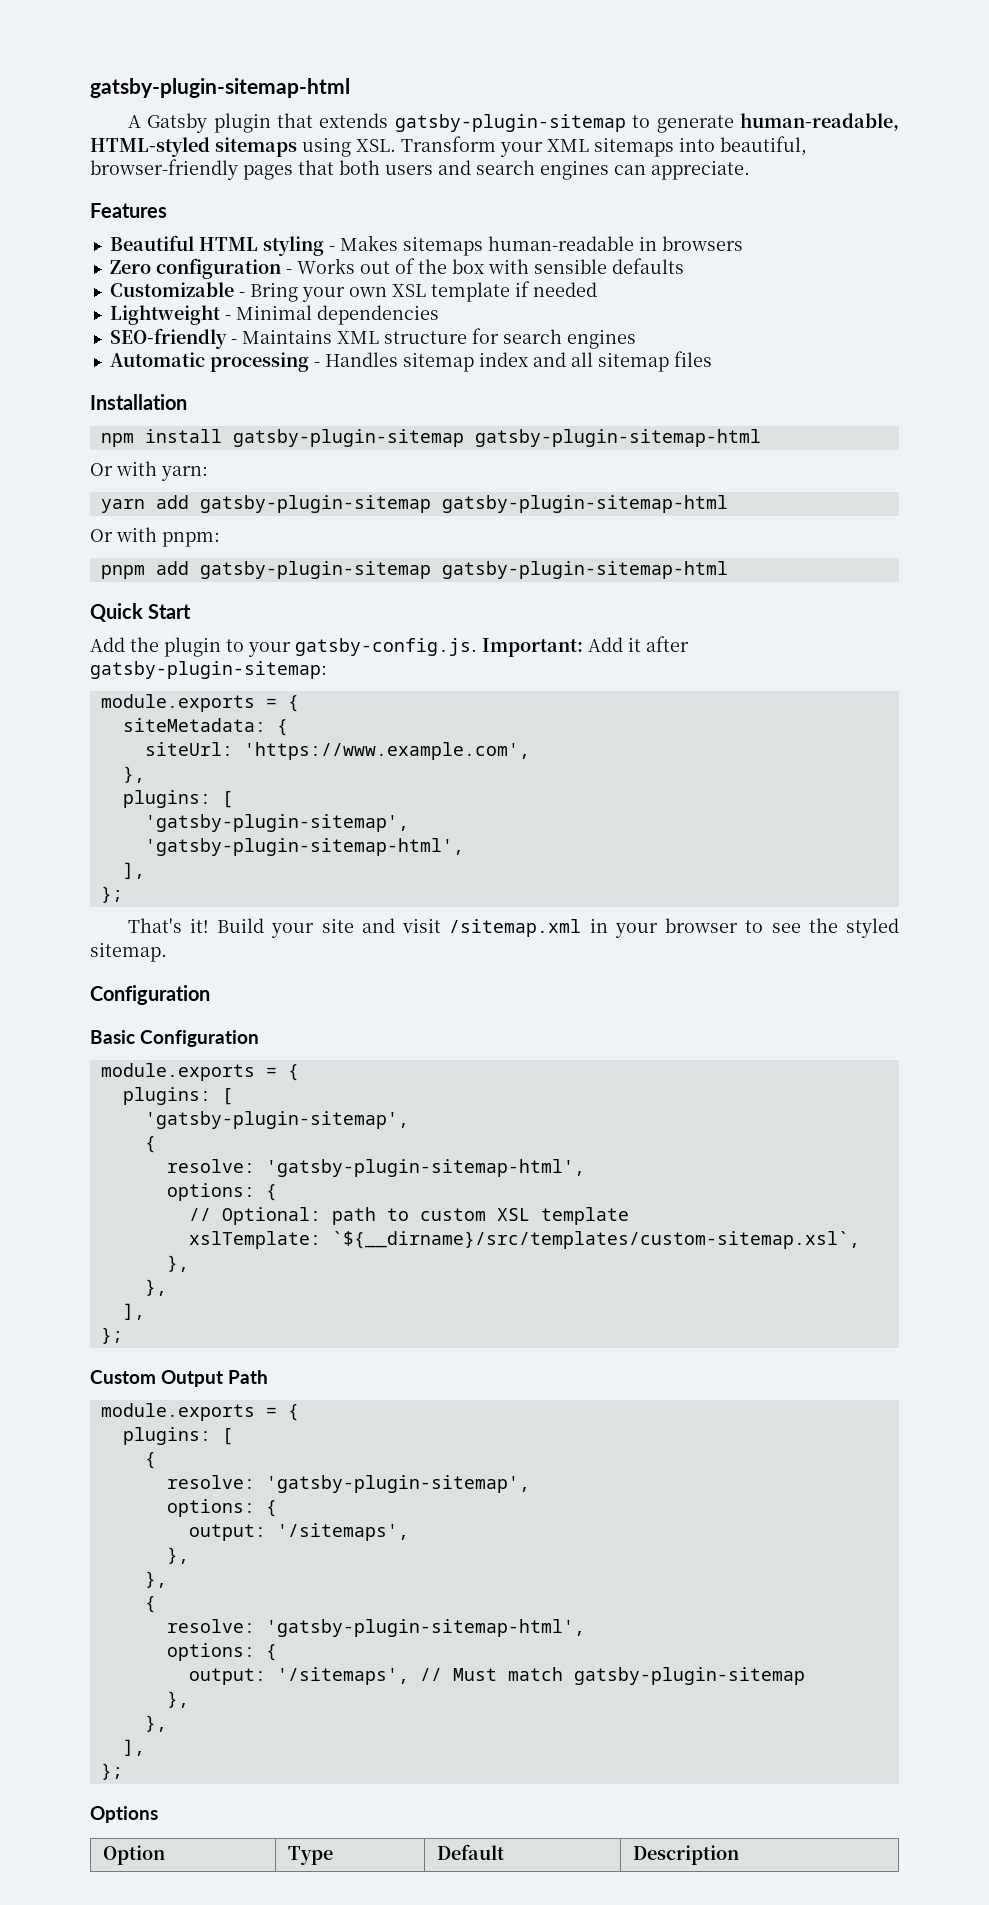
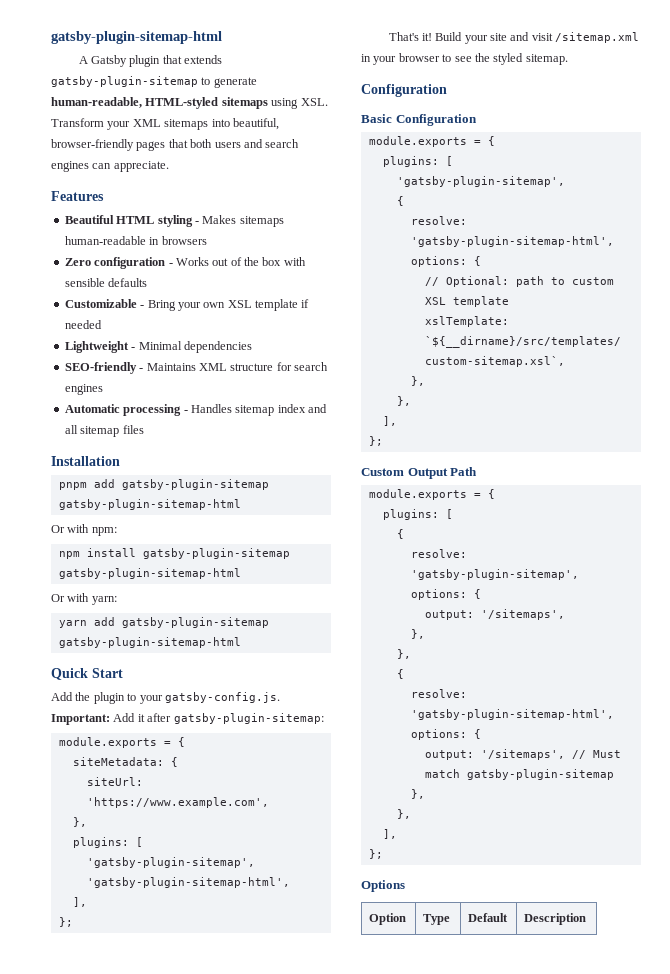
+ pnpm add gatsby-plugin-sitemap gatsby-plugin-sitemap-html
+ Or with npm:
- Or with pnpm:
- pnpm add gatsby-plugin-sitemap gatsby-plugin-sitemap-html

